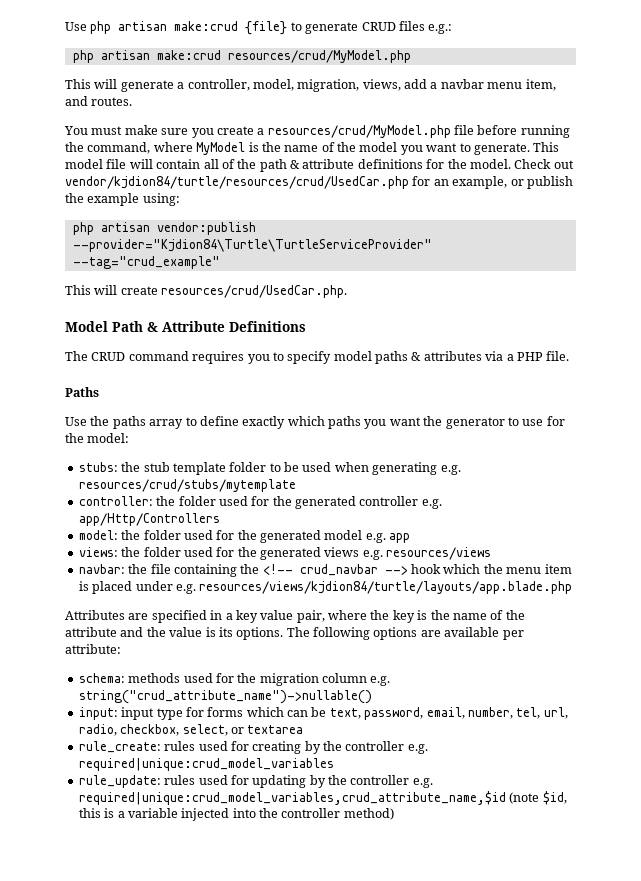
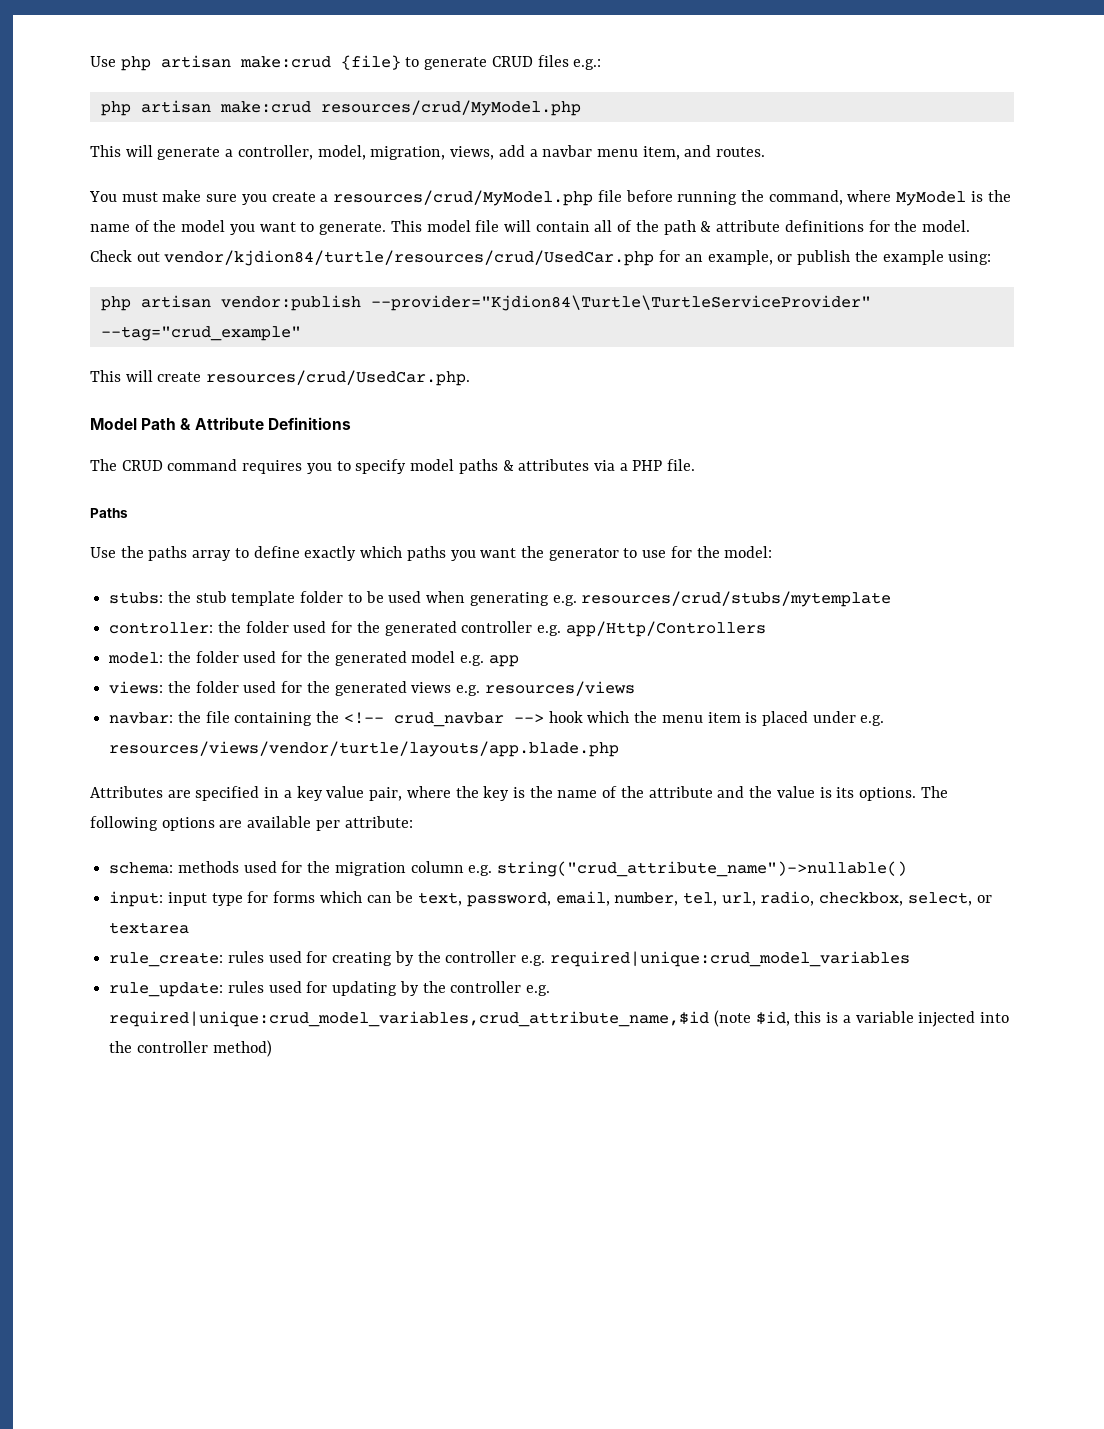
- navbar: the file containing the <!-- crud_navbar --> hook which the menu item is placed under e.g. resources/views/kjdion84/turtle/layouts/app.blade.php
+ navbar: the file containing the <!-- crud_navbar --> hook which the menu item is placed under e.g. resources/views/vendor/turtle/layouts/app.blade.php

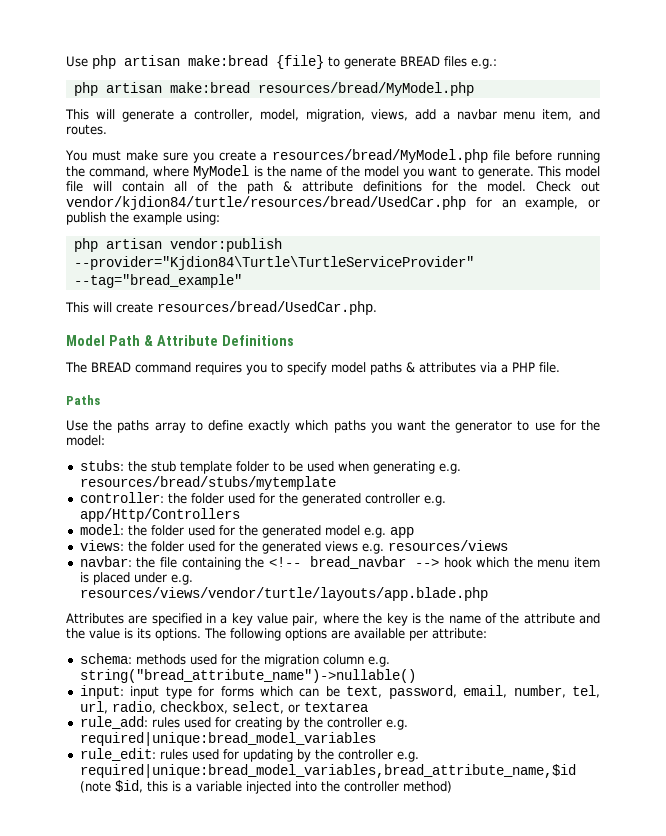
- Use php artisan make:crud {file} to generate CRUD files e.g.:
+ Use php artisan make:bread {file} to generate BREAD files e.g.:
- php artisan make:crud resources/crud/MyModel.php
+ php artisan make:bread resources/bread/MyModel.php
- You must make sure you create a resources/crud/MyModel.php file before running the command, where MyModel is the name of the model you want to generate.
+ You must make sure you create a resources/bread/MyModel.php file before running the command, where MyModel is the name of the model you want to generate.
- Check out vendor/kjdion84/turtle/resources/crud/UsedCar.php for an example, or publish the example using:
+ Check out vendor/kjdion84/turtle/resources/bread/UsedCar.php for an example, or publish the example using:
- php artisan vendor:publish --provider="Kjdion84\Turtle\TurtleServiceProvider" --tag="crud_example"
+ php artisan vendor:publish --provider="Kjdion84\Turtle\TurtleServiceProvider" --tag="bread_example"
- This will create resources/crud/UsedCar.php.
+ This will create resources/bread/UsedCar.php.
- The CRUD command requires you to specify model paths & attributes via a PHP file.
+ The BREAD command requires you to specify model paths & attributes via a PHP file.
- stubs: the stub template folder to be used when generating e.g. resources/crud/stubs/mytemplate
+ stubs: the stub template folder to be used when generating e.g. resources/bread/stubs/mytemplate
- navbar: the file containing the <!-- crud_navbar --> hook which the menu item is placed under e.g. resources/views/vendor/turtle/layouts/app.blade.php
+ navbar: the file containing the <!-- bread_navbar --> hook which the menu item is placed under e.g. resources/views/vendor/turtle/layouts/app.blade.php
- schema: methods used for the migration column e.g. string("crud_attribute_name")->nullable()
+ schema: methods used for the migration column e.g. string("bread_attribute_name")->nullable()
- rule_create: rules used for creating by the controller e.g. required|unique:crud_model_variables
- rule_update: rules used for updating by the controller e.g. required|unique:crud_model_variables,crud_attribute_name,$id (note $id, this is a variable injected into the controller method)
+ rule_add: rules used for creating by the controller e.g. required|unique:bread_model_variables
+ rule_edit: rules used for updating by the controller e.g. required|unique:bread_model_variables,bread_attribute_name,$id (note $id, this is a variable injected into the controller method)

